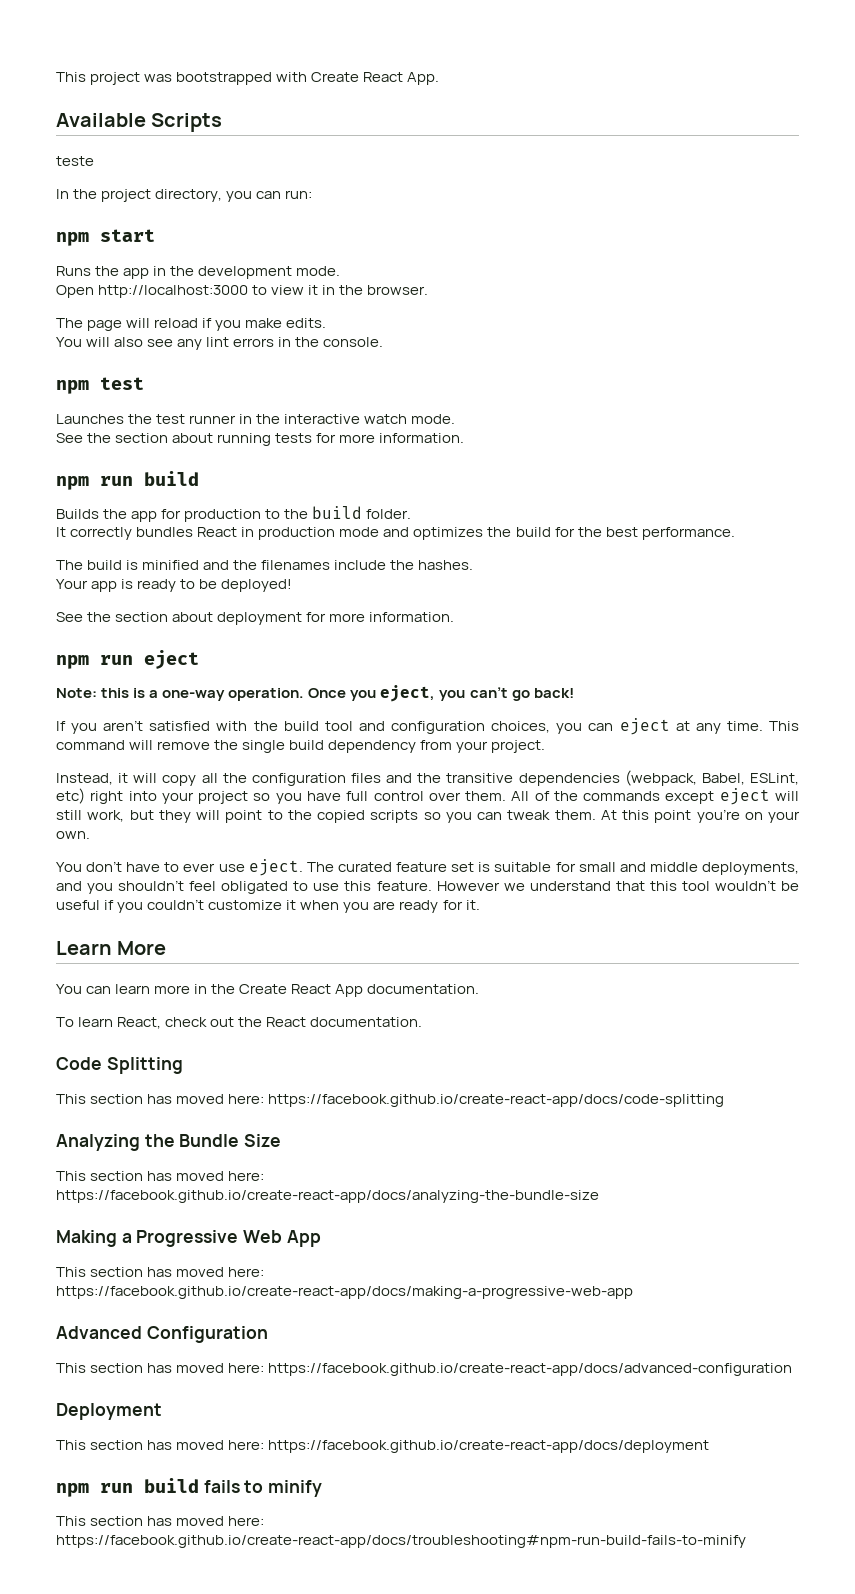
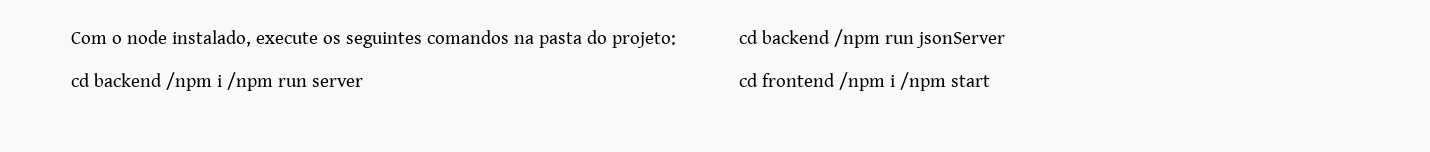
- This project was bootstrapped with Create React App.
- Available Scripts
- teste
- In the project directory, you can run:
- npm start
- Runs the app in the development mode.
- Open http://localhost:3000 to view it in the browser.
- The page will reload if you make edits.
- You will also see any lint errors in the console.
- npm test
- Launches the test runner in the interactive watch mode.
- See the section about running tests for more information.
- npm run build
- Builds the app for production to the build folder.
- It correctly bundles React in production mode and optimizes the build for the best performance.
- The build is minified and the filenames include the hashes.
- Your app is ready to be deployed!
- See the section about deployment for more information.
- npm run eject
- Note: this is a one-way operation. Once you eject, you can’t go back!
- If you aren’t satisfied with the build tool and configuration choices, you can eject at any time. This command will remove the single build dependency from your project.
- Instead, it will copy all the configuration files and the transitive dependencies (webpack, Babel, ESLint, etc) right into your project so you have full control over them. All of the commands except eject will still work, but they will point to the copied scripts so you can tweak them. At this point you’re on your own.
- You don’t have to ever use eject. The curated feature set is suitable for small and middle deployments, and you shouldn’t feel obligated to use this feature. However we understand that this tool wouldn’t be useful if you couldn’t customize it when you are ready for it.
- Learn More
- You can learn more in the Create React App documentation.
- To learn React, check out the React documentation.
- Code Splitting
- This section has moved here: https://facebook.github.io/create-react-app/docs/code-splitting
- Analyzing the Bundle Size
- This section has moved here: https://facebook.github.io/create-react-app/docs/analyzing-the-bundle-size
- Making a Progressive Web App
- This section has moved here: https://facebook.github.io/create-react-app/docs/making-a-progressive-web-app
- Advanced Configuration
- This section has moved here: https://facebook.github.io/create-react-app/docs/advanced-configuration
- Deployment
- This section has moved here: https://facebook.github.io/create-react-app/docs/deployment
- npm run build fails to minify
- This section has moved here: https://facebook.github.io/create-react-app/docs/troubleshooting#npm-run-build-fails-to-minify
+ Com o node instalado, execute os seguintes comandos na pasta do projeto:
+ cd backend /npm i /npm run server
+ cd backend /npm run jsonServer
+ cd frontend /npm i /npm start

